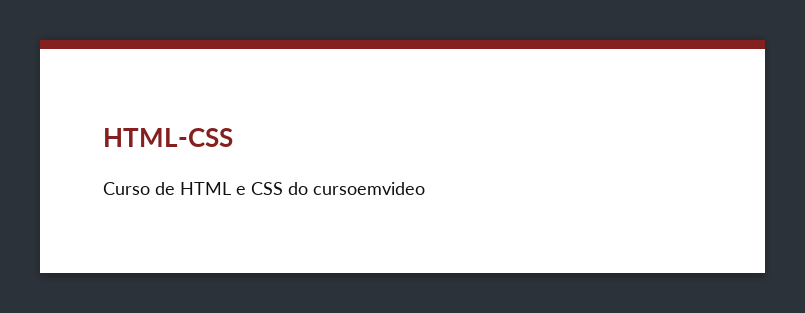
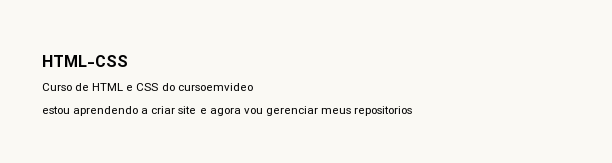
+ estou aprendendo a criar site e agora vou gerenciar meus repositorios

